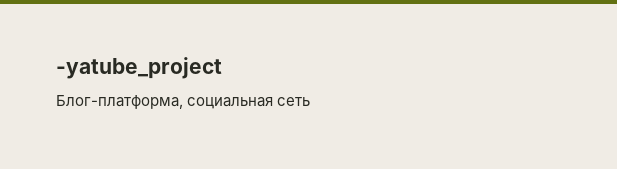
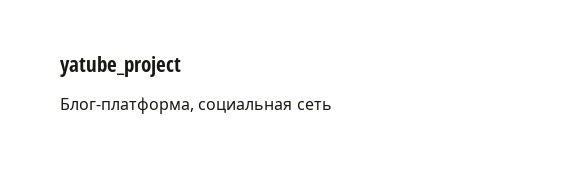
- -yatube_project
+ yatube_project

